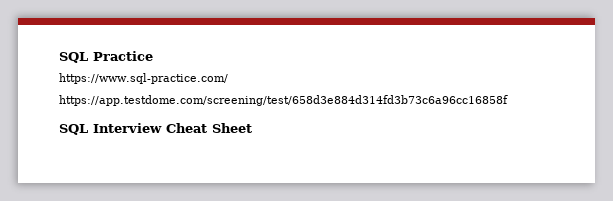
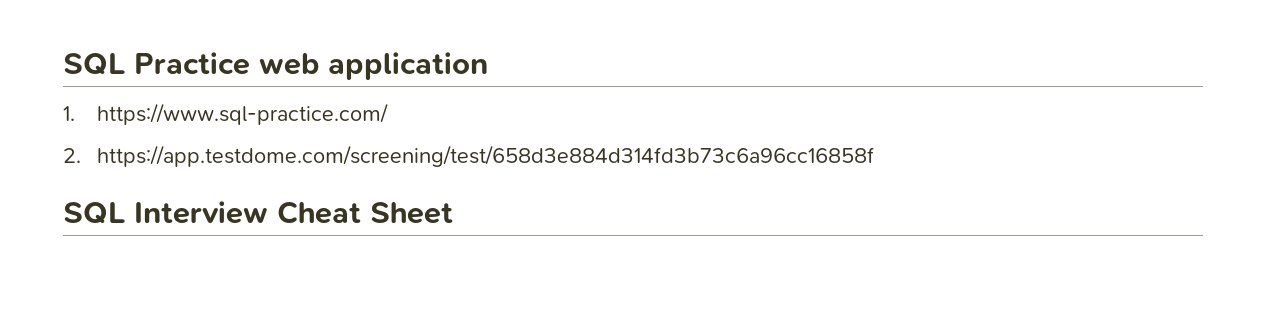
- SQL Practice
- https://www.sql-practice.com/
+ SQL Practice web application
+ 1. https://www.sql-practice.com/
- https://app.testdome.com/screening/test/658d3e884d314fd3b73c6a96cc16858f
+ 2. https://app.testdome.com/screening/test/658d3e884d314fd3b73c6a96cc16858f

